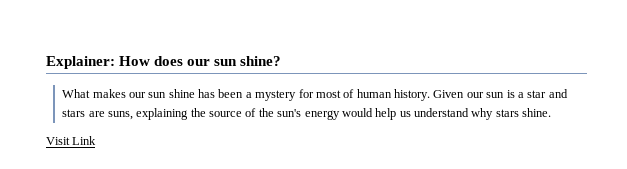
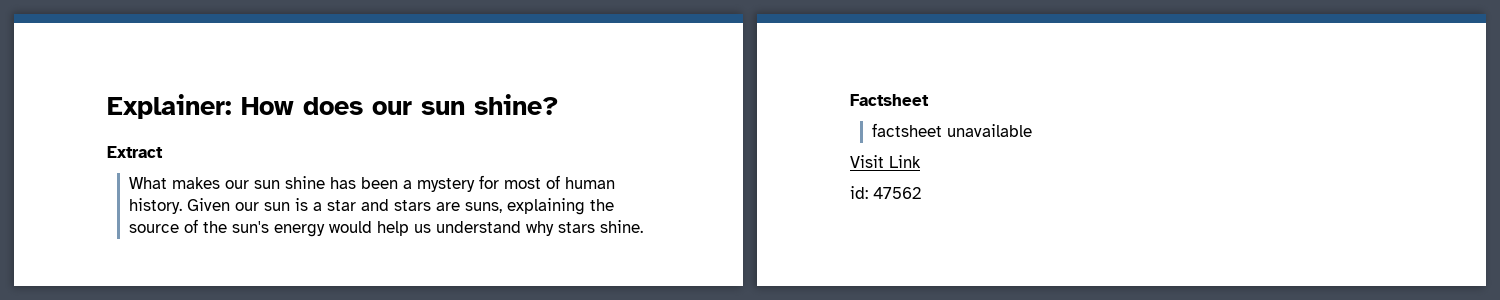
+ Extract
+ Factsheet
+ factsheet unavailable
+ id: 47562

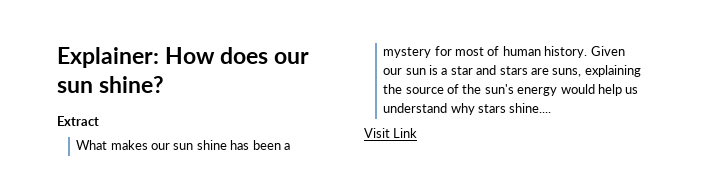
- Given our sun is a star and stars are suns, explaining the source of the sun's energy would help us understand why stars shine.
- Factsheet
- factsheet unavailable
+ Given our sun is a star and stars are suns, explaining the source of the sun's energy would help us understand why stars shine....
- id: 47562

